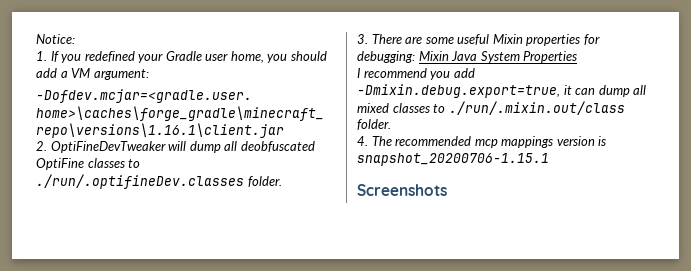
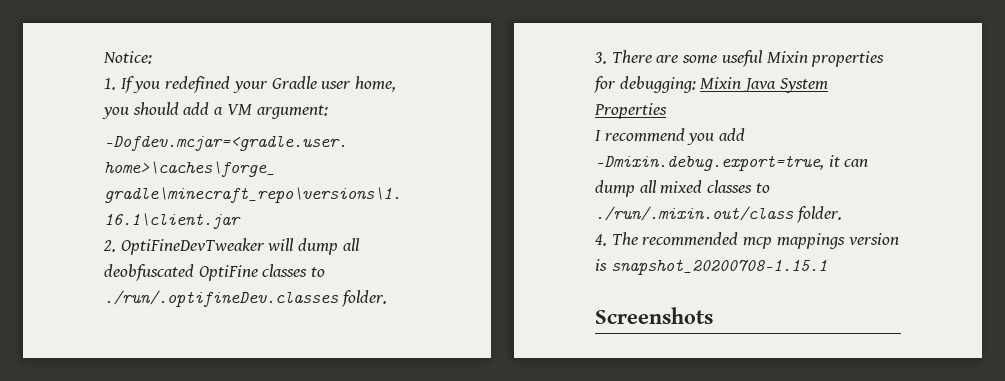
- 4. The recommended mcp mappings version is snapshot_20200706-1.15.1
+ 4. The recommended mcp mappings version is snapshot_20200708-1.15.1

